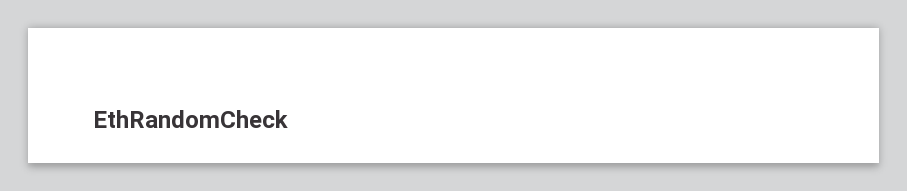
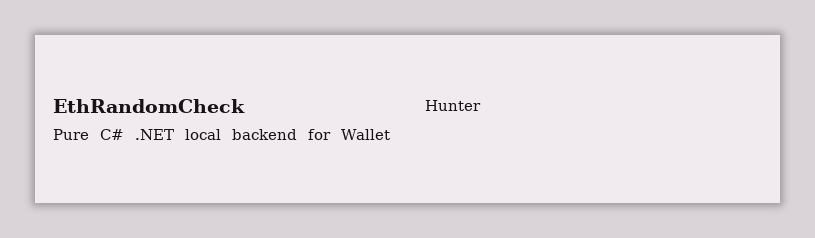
+ Pure C# .NET local backend for Wallet Hunter

